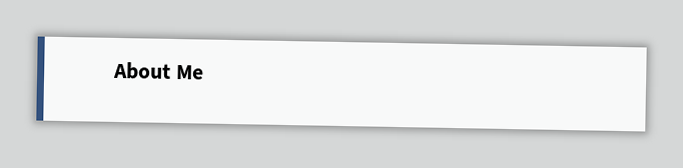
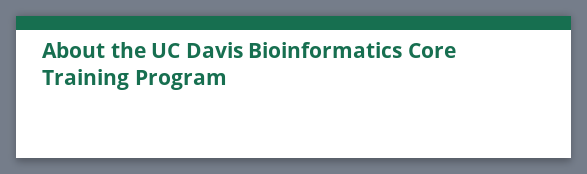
- About Me
+ About the UC Davis Bioinformatics Core Training Program

